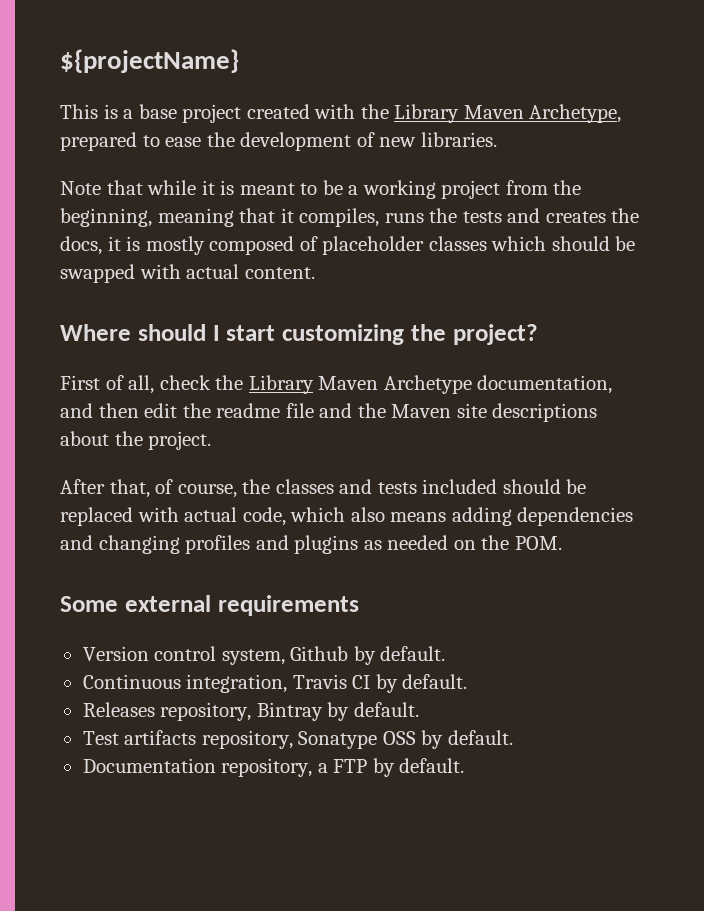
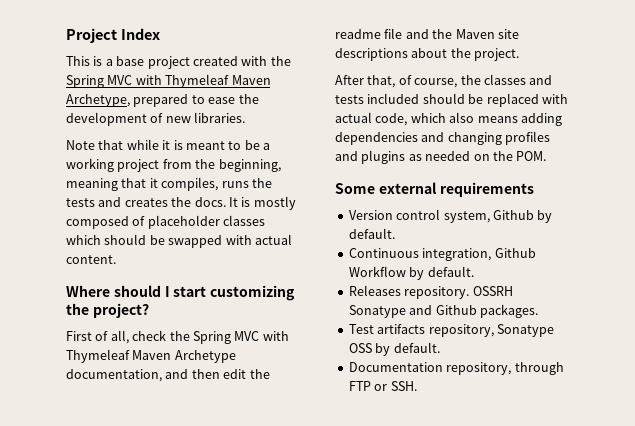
- ${projectName}
+ Project Index
- This is a base project created with the Library Maven Archetype, prepared to ease the development of new libraries.
+ This is a base project created with the Spring MVC with Thymeleaf Maven Archetype, prepared to ease the development of new libraries.
- Note that while it is meant to be a working project from the beginning, meaning that it compiles, runs the tests and creates the docs, it is mostly composed of placeholder classes which should be swapped with actual content.
+ Note that while it is meant to be a working project from the beginning, meaning that it compiles, runs the tests and creates the docs. It is mostly composed of placeholder classes which should be swapped with actual content.
- First of all, check the Library Maven Archetype documentation, and then edit the readme file and the Maven site descriptions about the project.
+ First of all, check the Spring MVC with Thymeleaf Maven Archetype documentation, and then edit the readme file and the Maven site descriptions about the project.
- Continuous integration, Travis CI by default.
+ Continuous integration, Github Workflow by default.
- Releases repository, Bintray by default.
+ Releases repository. OSSRH Sonatype and Github packages.
- Documentation repository, a FTP by default.
+ Documentation repository, through FTP or SSH.

